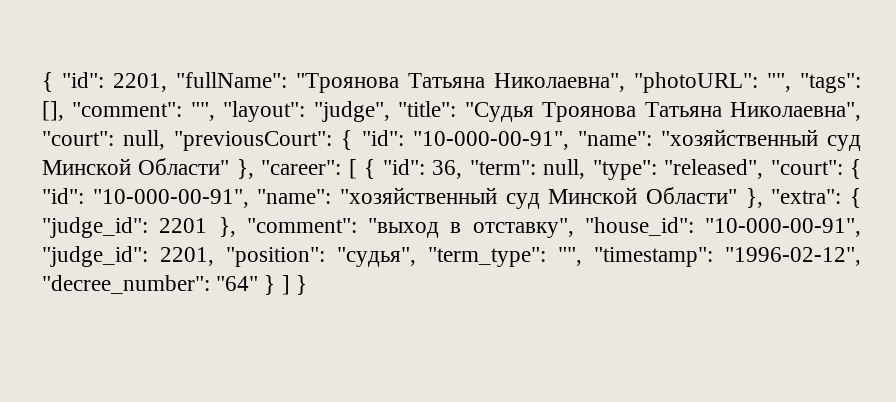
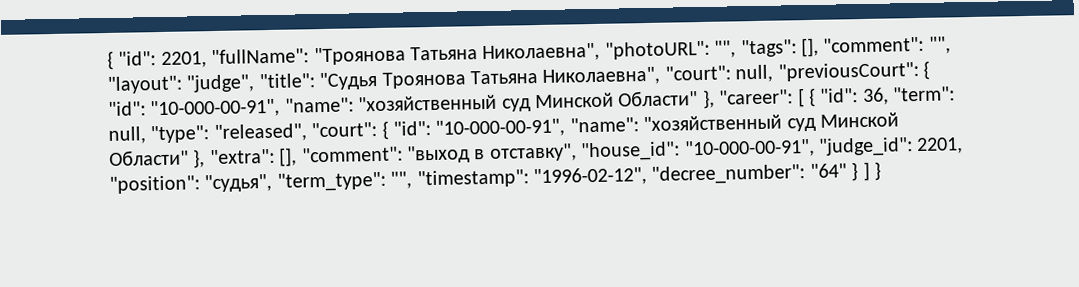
- "хозяйственный суд Минской Области" }, "extra": { "judge_id": 2201 }, "comment":
+ "хозяйственный суд Минской Области" }, "extra": [], "comment":

